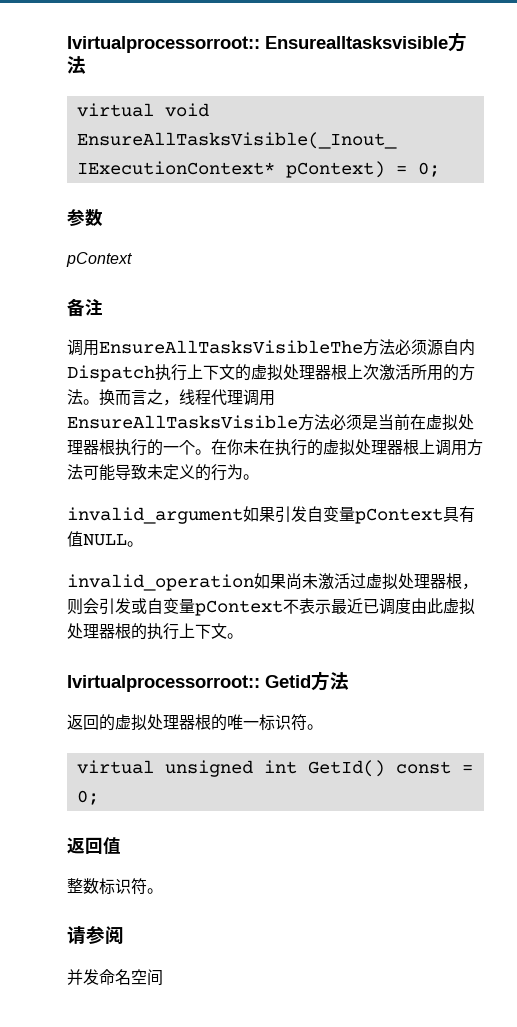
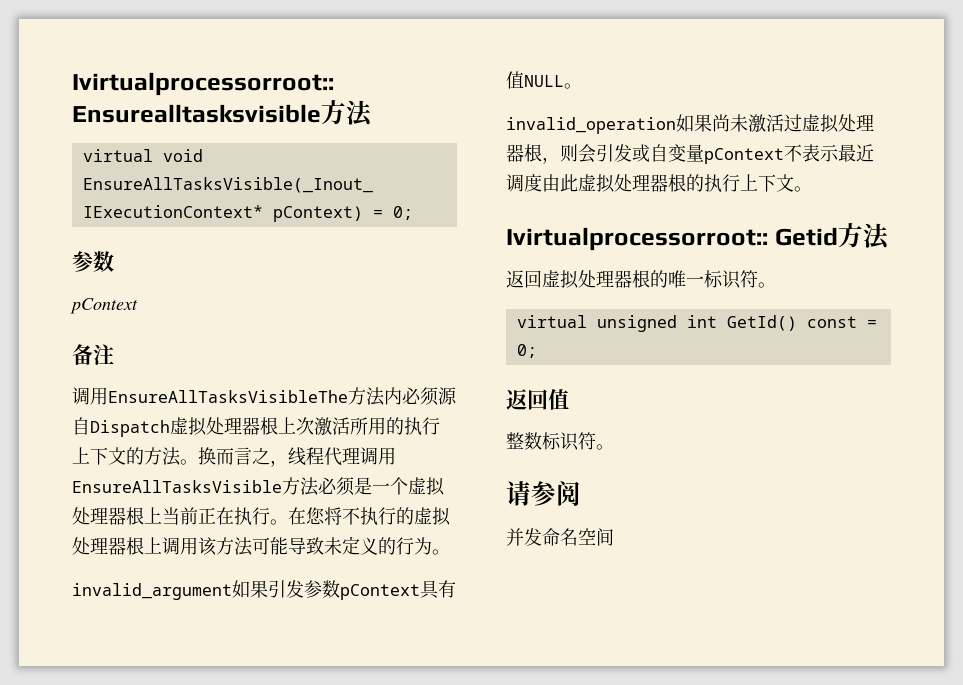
- 调用EnsureAllTasksVisibleThe方法必须源自内Dispatch执行上下文的虚拟处理器根上次激活所用的方法。
+ 调用EnsureAllTasksVisibleThe方法内必须源自Dispatch虚拟处理器根上次激活所用的执行上下文的方法。
- 换而言之，线程代理调用EnsureAllTasksVisible方法必须是当前在虚拟处理器根执行的一个。在你未在执行的虚拟处理器根上调用方法可能导致未定义的行为。
+ 换而言之，线程代理调用EnsureAllTasksVisible方法必须是一个虚拟处理器根上当前正在执行。在您将不执行的虚拟处理器根上调用该方法可能导致未定义的行为。
- invalid_argument如果引发自变量pContext具有值NULL。
+ invalid_argument如果引发参数pContext具有值NULL。
- invalid_operation如果尚未激活过虚拟处理器根，则会引发或自变量pContext不表示最近已调度由此虚拟处理器根的执行上下文。
+ invalid_operation如果尚未激活过虚拟处理器根，则会引发或自变量pContext不表示最近调度由此虚拟处理器根的执行上下文。
- 返回的虚拟处理器根的唯一标识符。
+ 返回虚拟处理器根的唯一标识符。

